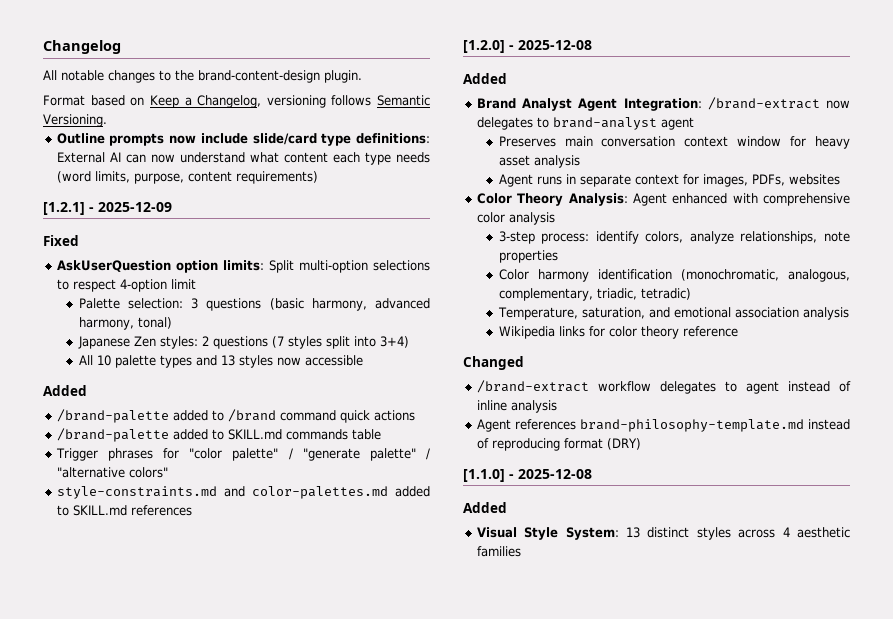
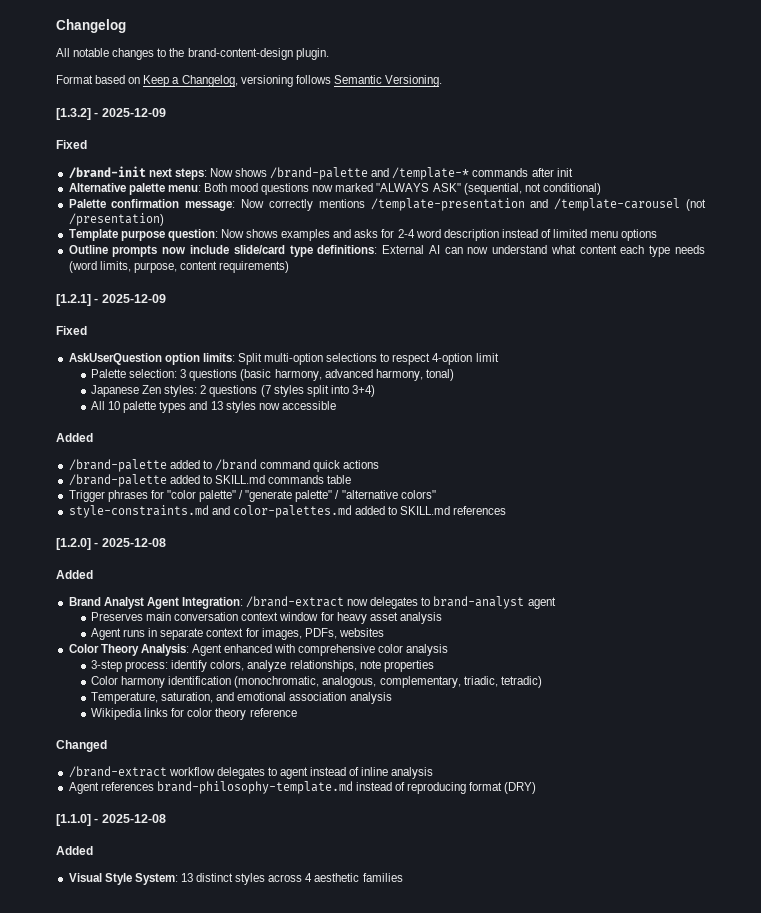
+ [1.3.2] - 2025-12-09
+ Fixed
+ /brand-init next steps: Now shows /brand-palette and /template-* commands after init
+ Alternative palette menu: Both mood questions now marked "ALWAYS ASK" (sequential, not conditional)
+ Palette confirmation message: Now correctly mentions /template-presentation and /template-carousel (not /presentation)
+ Template purpose question: Now shows examples and asks for 2-4 word description instead of limited menu options

